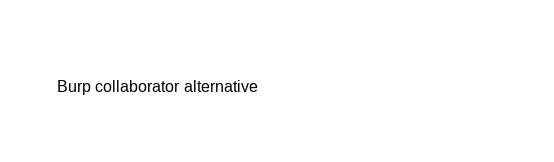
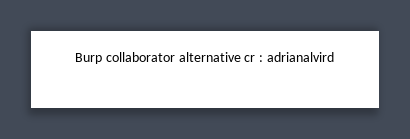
- Burp collaborator alternative
+ Burp collaborator alternative cr : adrianalvird

